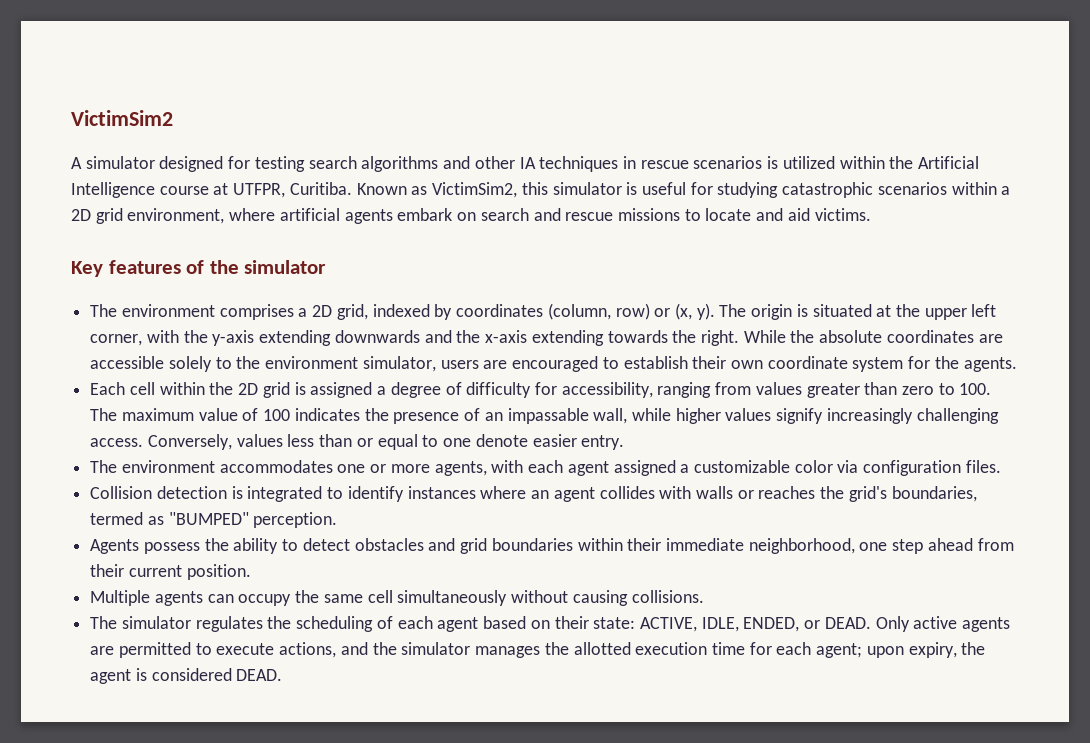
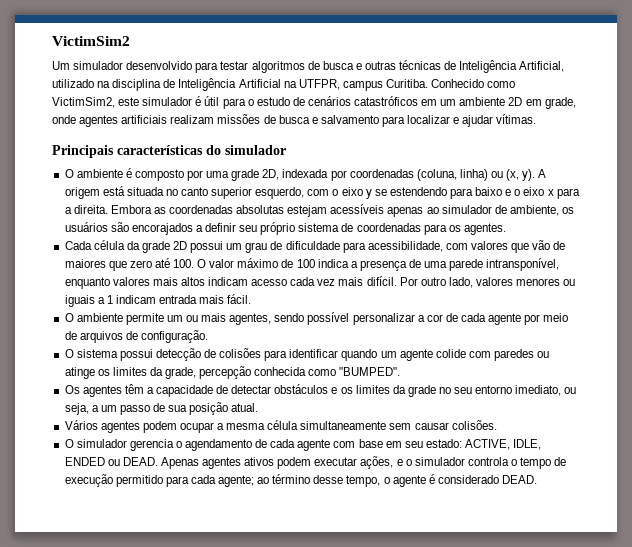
- A simulator designed for testing search algorithms and other IA techniques in rescue scenarios is utilized within the Artificial Intelligence course at UTFPR, Curitiba. Known as VictimSim2, this simulator is useful for studying catastrophic scenarios within a 2D grid environment, where artificial agents embark on search and rescue missions to locate and aid victims.
- Key features of the simulator
- The environment comprises a 2D grid, indexed by coordinates (column, row) or (x, y). The origin is situated at the upper left corner, with the y-axis extending downwards and the x-axis extending towards the right. While the absolute coordinates are accessible solely to the environment simulator, users are encouraged to establish their own coordinate system for the agents.
- Each cell within the 2D grid is assigned a degree of difficulty for accessibility, ranging from values greater than zero to 100. The maximum value of 100 indicates the presence of an impassable wall, while higher values signify increasingly challenging access. Conversely, values less than or equal to one denote easier entry.
- The environment accommodates one or more agents, with each agent assigned a customizable color via configuration files.
- Collision detection is integrated to identify instances where an agent collides with walls or reaches the grid's boundaries, termed as "BUMPED" perception.
- Agents possess the ability to detect obstacles and grid boundaries within their immediate neighborhood, one step ahead from their current position.
- Multiple agents can occupy the same cell simultaneously without causing collisions.
- The simulator regulates the scheduling of each agent based on their state: ACTIVE, IDLE, ENDED, or DEAD. Only active agents are permitted to execute actions, and the simulator manages the allotted execution time for each agent; upon expiry, the agent is considered DEAD.
+ Um simulador desenvolvido para testar algoritmos de busca e outras técnicas de Inteligência Artificial, utilizado na disciplina de Inteligência Artificial na UTFPR, campus Curitiba. Conhecido como VictimSim2, este simulador é útil para o estudo de cenários catastróficos em um ambiente 2D em grade, onde agentes artificiais realizam missões de busca e salvamento para localizar e ajudar vítimas.
+ Principais características do simulador
+ O ambiente é composto por uma grade 2D, indexada por coordenadas (coluna, linha) ou (x, y). A origem está situada no canto superior esquerdo, com o eixo y se estendendo para baixo e o eixo x para a direita. Embora as coordenadas absolutas estejam acessíveis apenas ao simulador de ambiente, os usuários são encorajados a definir seu próprio sistema de coordenadas para os agentes.
+ Cada célula da grade 2D possui um grau de dificuldade para acessibilidade, com valores que vão de maiores que zero até 100. O valor máximo de 100 indica a presença de uma parede intransponível, enquanto valores mais altos indicam acesso cada vez mais difícil. Por outro lado, valores menores ou iguais a 1 indicam entrada mais fácil.
+ O ambiente permite um ou mais agentes, sendo possível personalizar a cor de cada agente por meio de arquivos de configuração.
+ O sistema possui detecção de colisões para identificar quando um agente colide com paredes ou atinge os limites da grade, percepção conhecida como "BUMPED".
+ Os agentes têm a capacidade de detectar obstáculos e os limites da grade no seu entorno imediato, ou seja, a um passo de sua posição atual.
+ Vários agentes podem ocupar a mesma célula simultaneamente sem causar colisões.
+ O simulador gerencia o agendamento de cada agente com base em seu estado: ACTIVE, IDLE, ENDED ou DEAD. Apenas agentes ativos podem executar ações, e o simulador controla o tempo de execução permitido para cada agente; ao término desse tempo, o agente é considerado DEAD.

